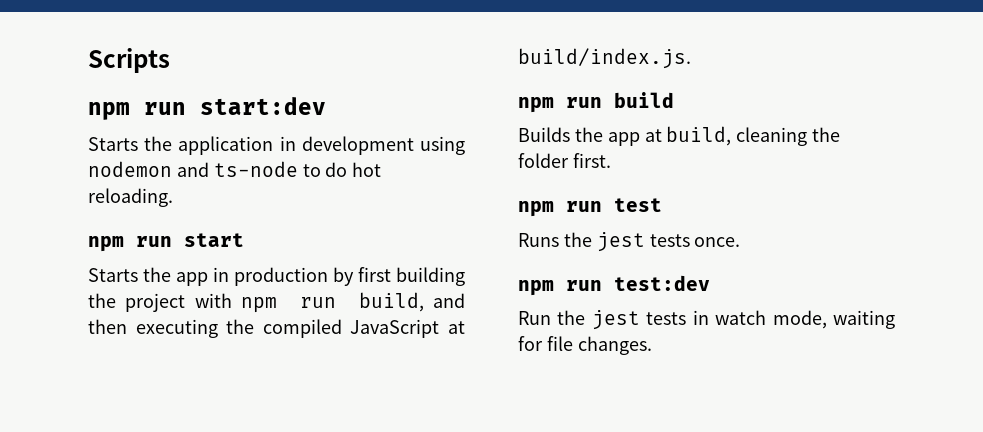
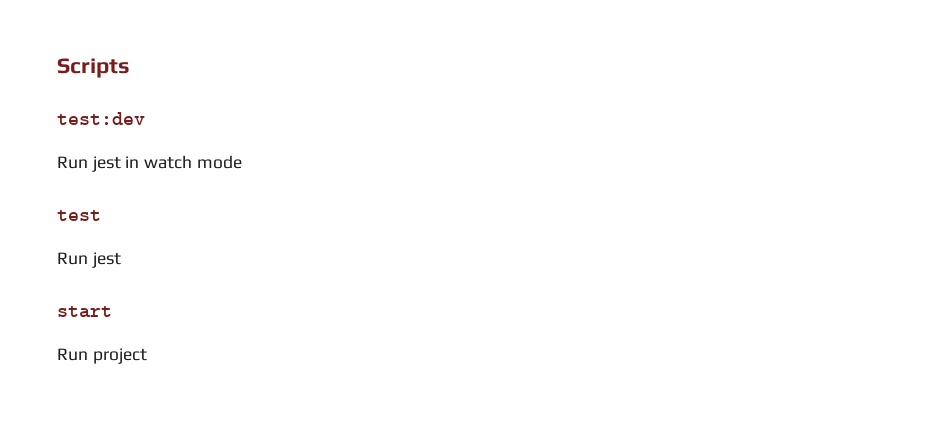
- npm run start:dev
- Starts the application in development using nodemon and ts-node to do hot reloading.
- npm run start
- Starts the app in production by first building the project with npm run build, and then executing the compiled JavaScript at build/index.js.
- npm run build
- Builds the app at build, cleaning the folder first.
- npm run test
- Runs the jest tests once.
- npm run test:dev
- Run the jest tests in watch mode, waiting for file changes.
+ test:dev
+ Run jest in watch mode
+ test
+ Run jest
+ start
+ Run project

